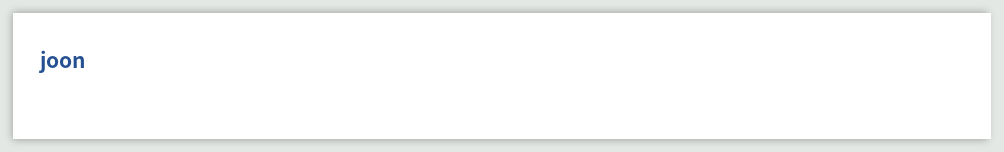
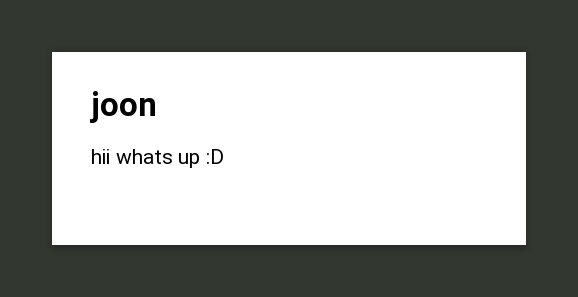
+ hii whats up :D

